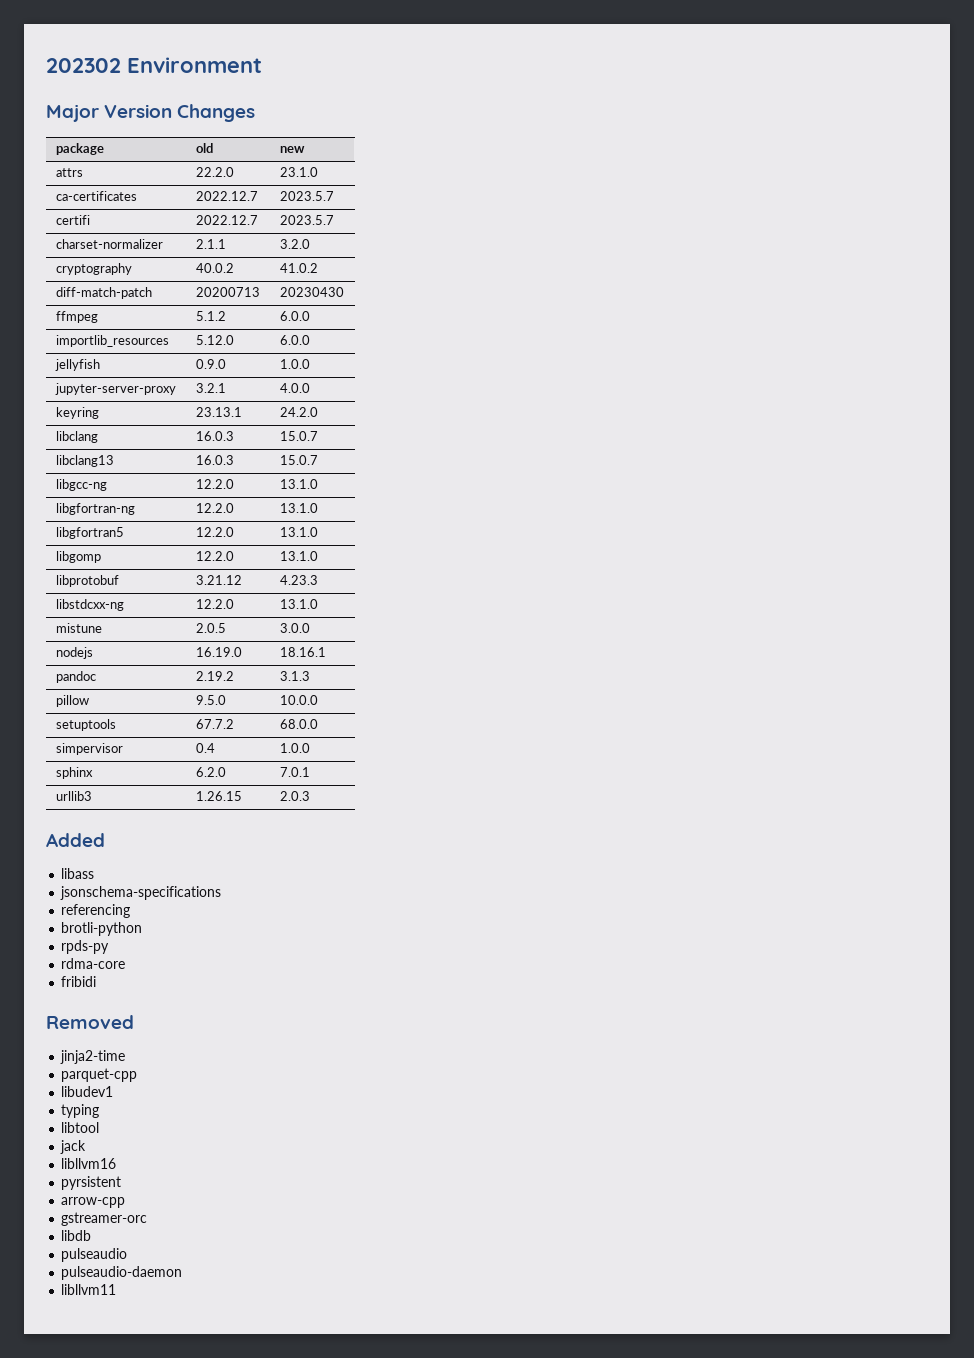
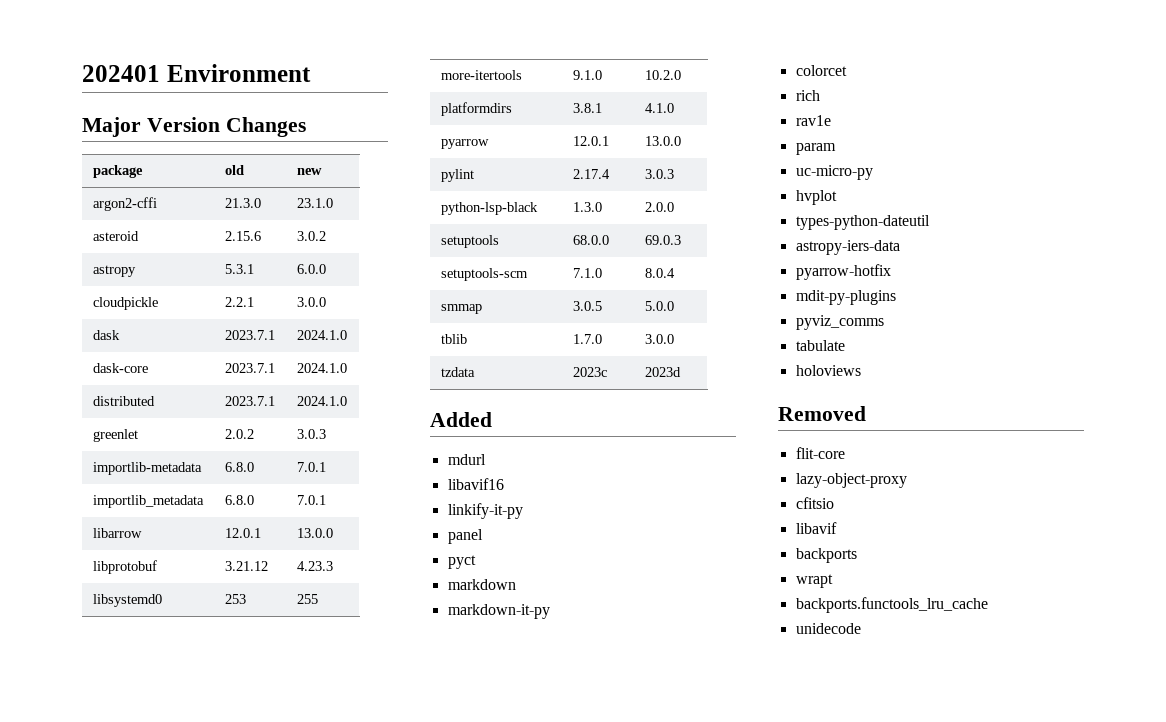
- 202302 Environment
+ 202401 Environment
- attrs | 22.2.0 | 23.1.0
+ argon2-cffi | 21.3.0 | 23.1.0
- ca-certificates | 2022.12.7 | 2023.5.7
- certifi | 2022.12.7 | 2023.5.7
- charset-normalizer | 2.1.1 | 3.2.0
- cryptography | 40.0.2 | 41.0.2
- diff-match-patch | 20200713 | 20230430
- ffmpeg | 5.1.2 | 6.0.0
- importlib_resources | 5.12.0 | 6.0.0
- jellyfish | 0.9.0 | 1.0.0
- jupyter-server-proxy | 3.2.1 | 4.0.0
- keyring | 23.13.1 | 24.2.0
- libclang | 16.0.3 | 15.0.7
- libclang13 | 16.0.3 | 15.0.7
- libgcc-ng | 12.2.0 | 13.1.0
- libgfortran-ng | 12.2.0 | 13.1.0
- libgfortran5 | 12.2.0 | 13.1.0
- libgomp | 12.2.0 | 13.1.0
+ asteroid | 2.15.6 | 3.0.2
+ astropy | 5.3.1 | 6.0.0
+ cloudpickle | 2.2.1 | 3.0.0
+ dask | 2023.7.1 | 2024.1.0
+ dask-core | 2023.7.1 | 2024.1.0
+ distributed | 2023.7.1 | 2024.1.0
+ greenlet | 2.0.2 | 3.0.3
+ importlib-metadata | 6.8.0 | 7.0.1
+ importlib_metadata | 6.8.0 | 7.0.1
+ libarrow | 12.0.1 | 13.0.0
  libprotobuf | 3.21.12 | 4.23.3
- libstdcxx-ng | 12.2.0 | 13.1.0
- mistune | 2.0.5 | 3.0.0
- nodejs | 16.19.0 | 18.16.1
- pandoc | 2.19.2 | 3.1.3
- pillow | 9.5.0 | 10.0.0
- setuptools | 67.7.2 | 68.0.0
- simpervisor | 0.4 | 1.0.0
- sphinx | 6.2.0 | 7.0.1
- urllib3 | 1.26.15 | 2.0.3
+ libsystemd0 | 253 | 255
+ more-itertools | 9.1.0 | 10.2.0
+ platformdirs | 3.8.1 | 4.1.0
+ pyarrow | 12.0.1 | 13.0.0
+ pylint | 2.17.4 | 3.0.3
+ python-lsp-black | 1.3.0 | 2.0.0
+ setuptools | 68.0.0 | 69.0.3
+ setuptools-scm | 7.1.0 | 8.0.4
+ smmap | 3.0.5 | 5.0.0
+ tblib | 1.7.0 | 3.0.0
+ tzdata | 2023c | 2023d
  Added
- libass
- jsonschema-specifications
- referencing
- brotli-python
- rpds-py
- rdma-core
- fribidi
+ mdurl
+ libavif16
+ linkify-it-py
+ panel
+ pyct
+ markdown
+ markdown-it-py
+ colorcet
+ rich
+ rav1e
+ param
+ uc-micro-py
+ hvplot
+ types-python-dateutil
+ astropy-iers-data
+ pyarrow-hotfix
+ mdit-py-plugins
+ pyviz_comms
+ tabulate
+ holoviews
  Removed
- jinja2-time
- parquet-cpp
- libudev1
- typing
- libtool
- jack
- libllvm16
- pyrsistent
- arrow-cpp
- gstreamer-orc
- libdb
- pulseaudio
- pulseaudio-daemon
- libllvm11
+ flit-core
+ lazy-object-proxy
+ cfitsio
+ libavif
+ backports
+ wrapt
+ backports.functools_lru_cache
+ unidecode

